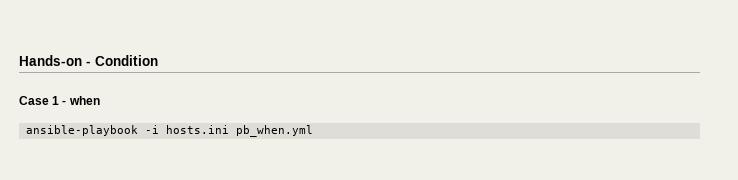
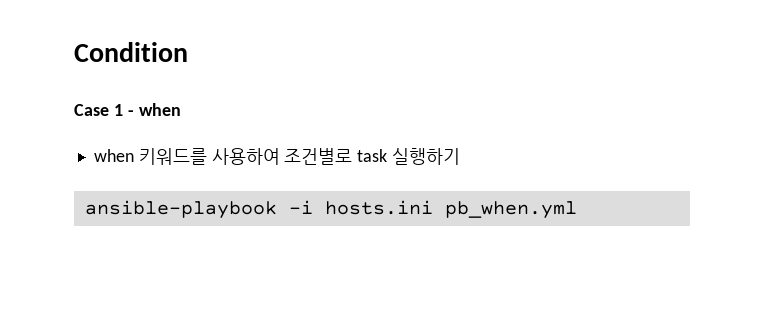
- Hands-on - Condition
+ Condition
+ when 키워드를 사용하여 조건별로 task 실행하기

